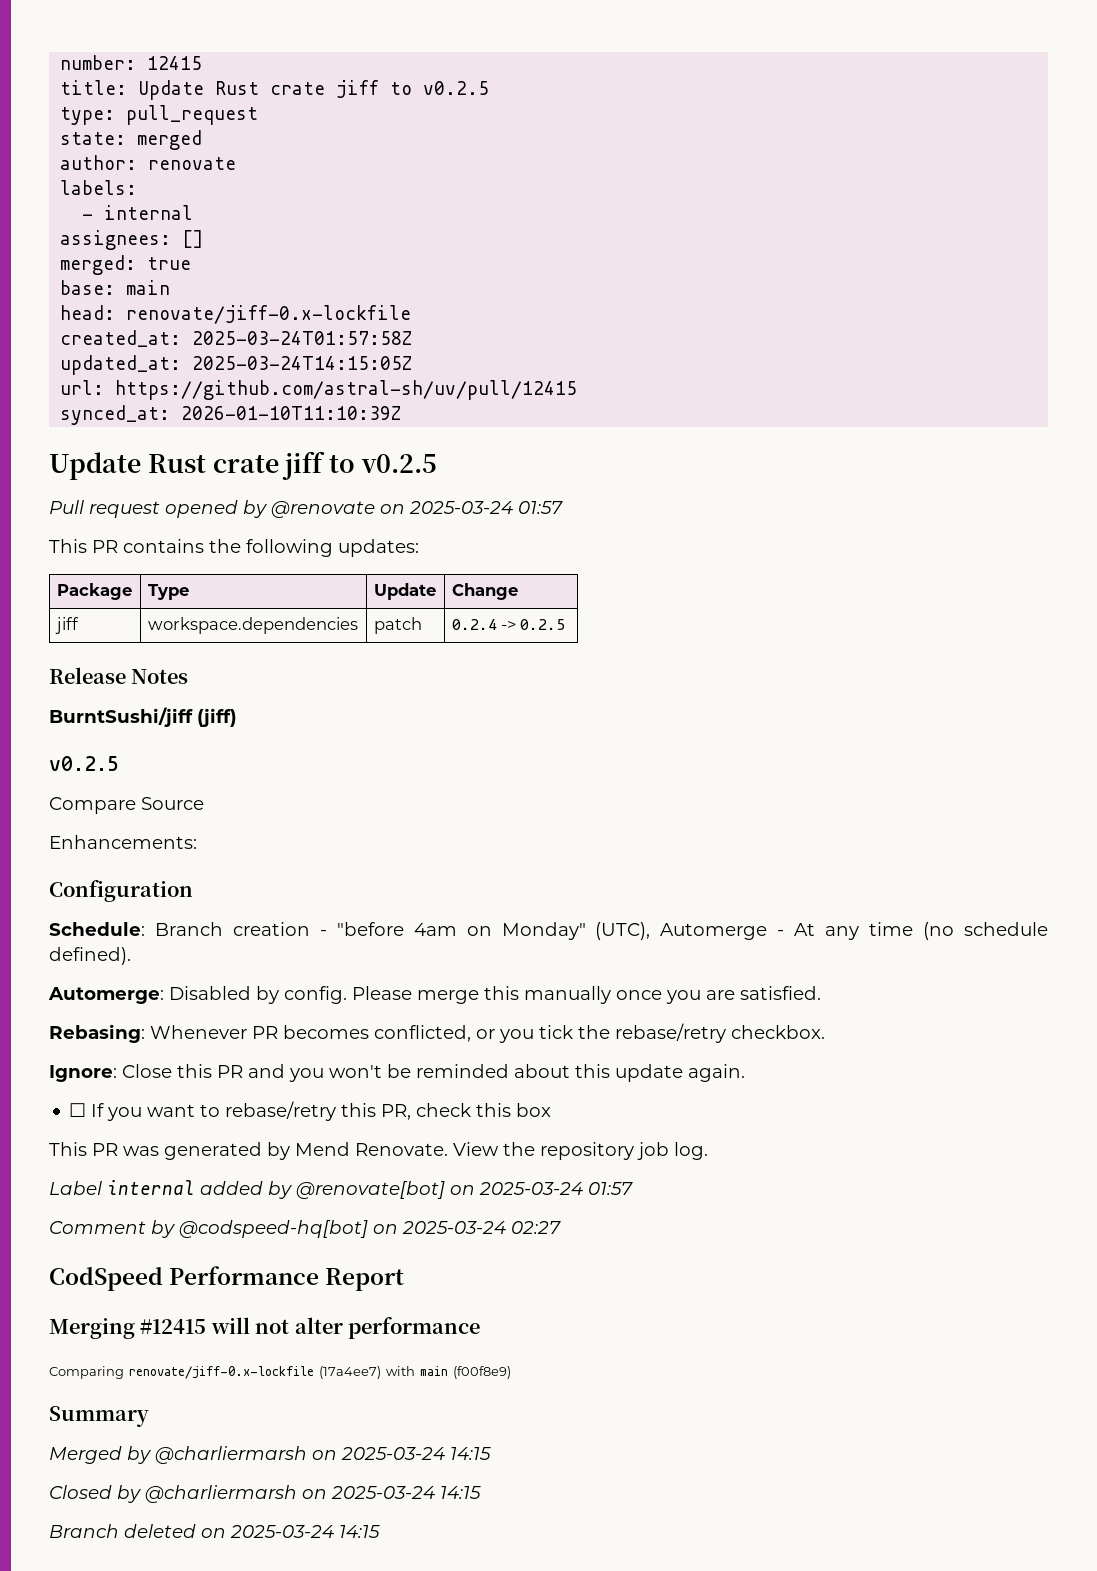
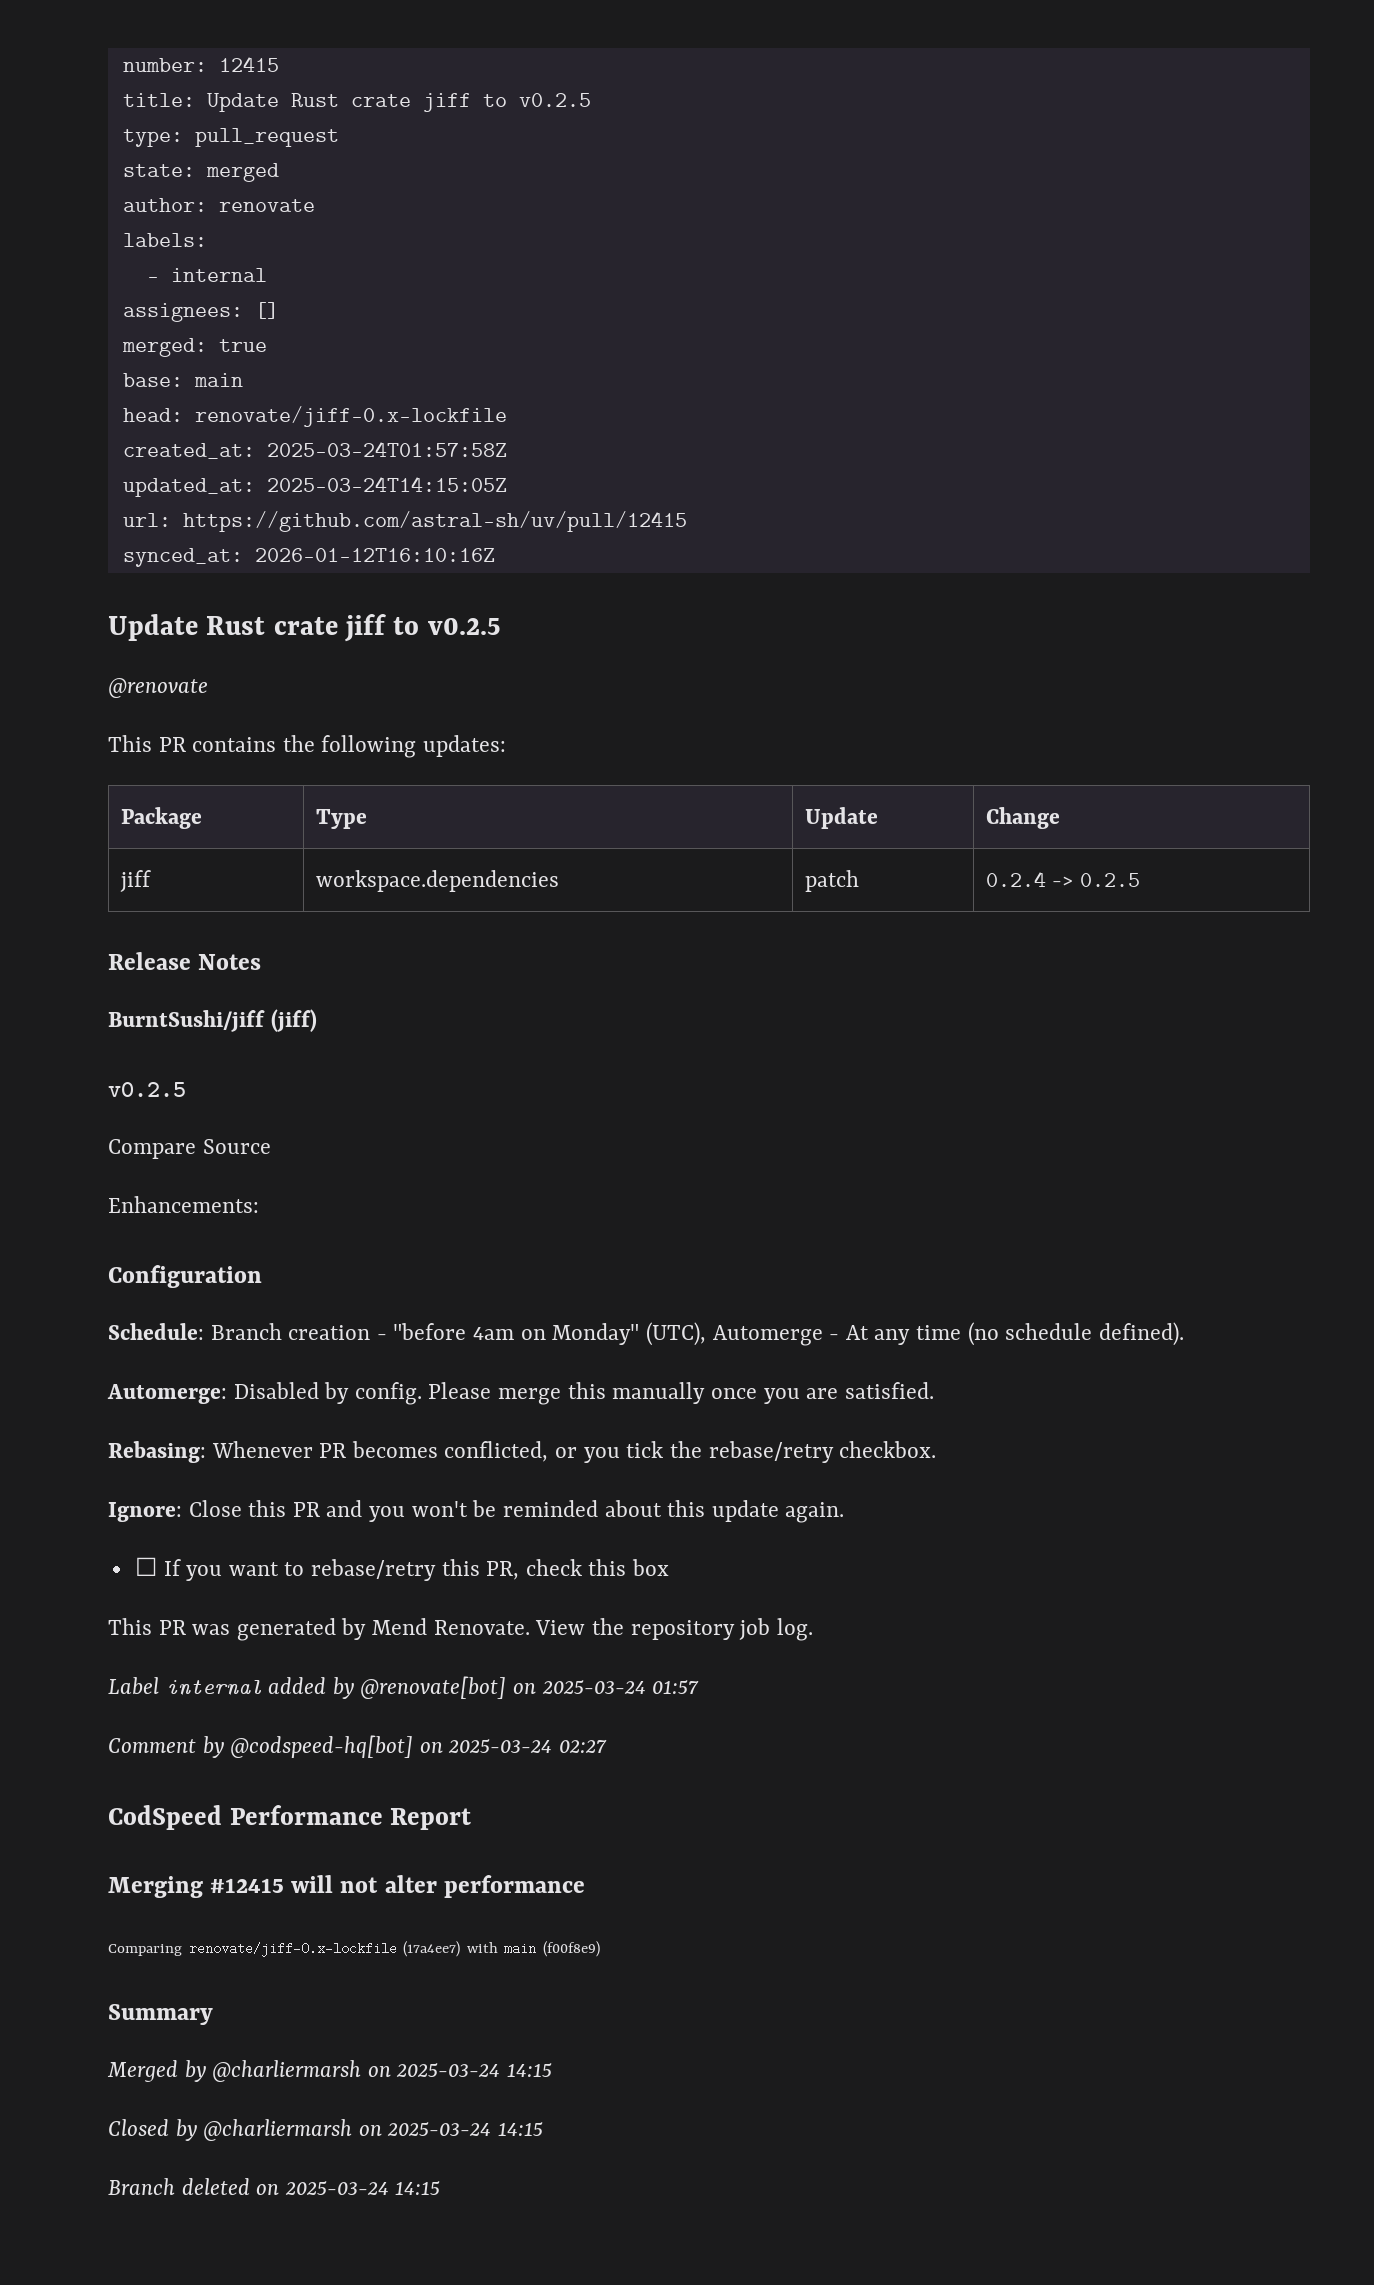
- synced_at: 2026-01-10T11:10:39Z
+ synced_at: 2026-01-12T16:10:16Z
  Update Rust crate jiff to v0.2.5
- Pull request opened by @renovate on 2025-03-24 01:57
+ @renovate

